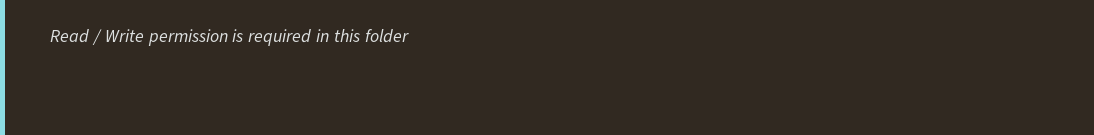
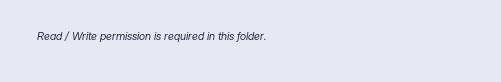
- Read / Write permission is required in this folder
+ Read / Write permission is required in this folder.

